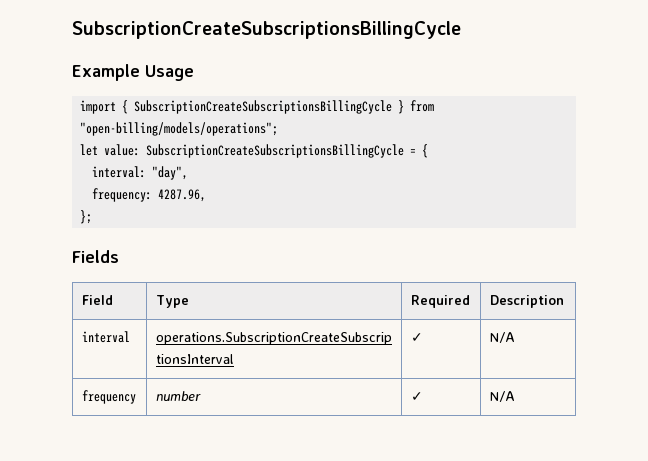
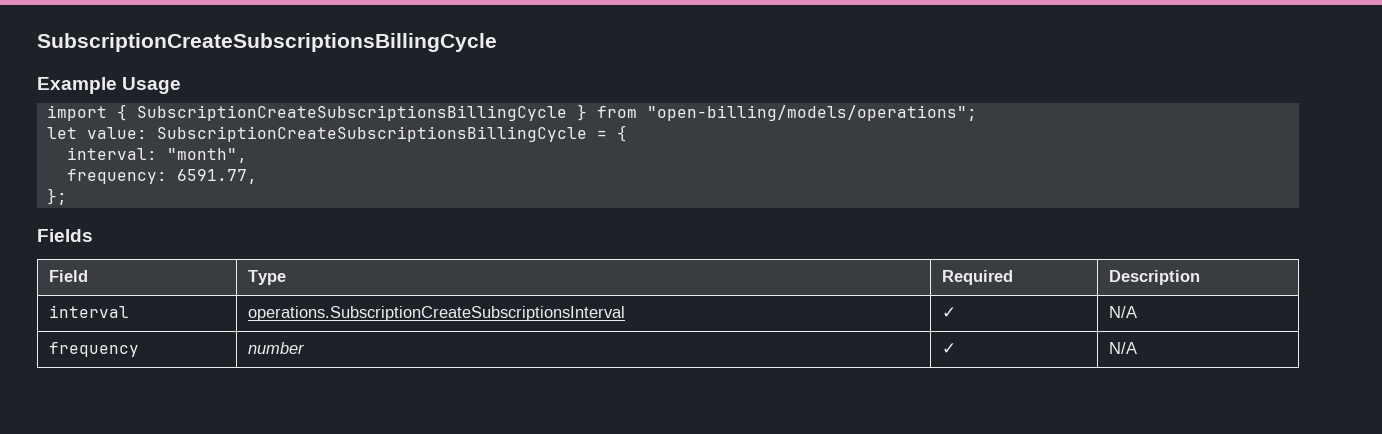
- interval: "day",
+ interval: "month",
- frequency: 4287.96,
+ frequency: 6591.77,

